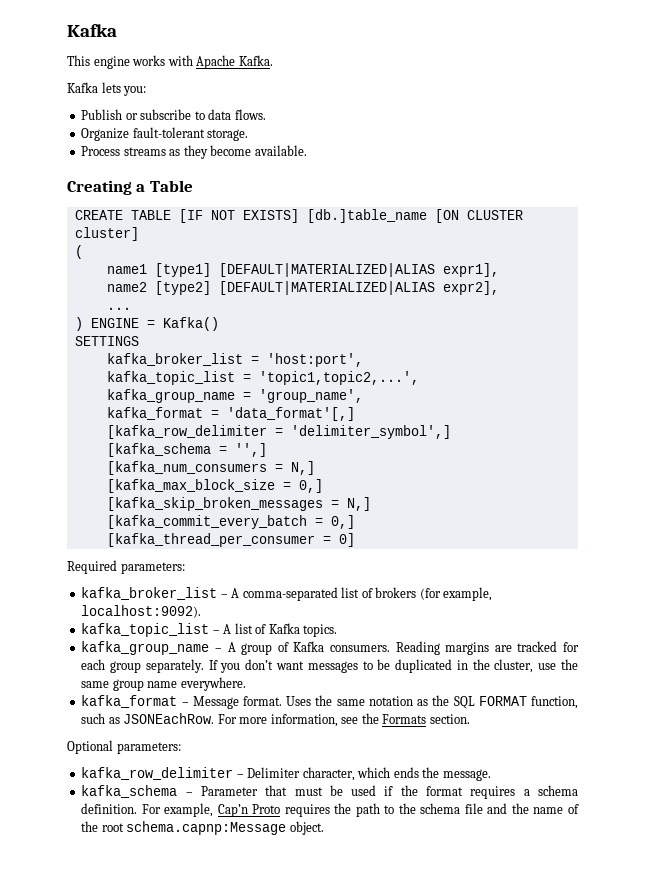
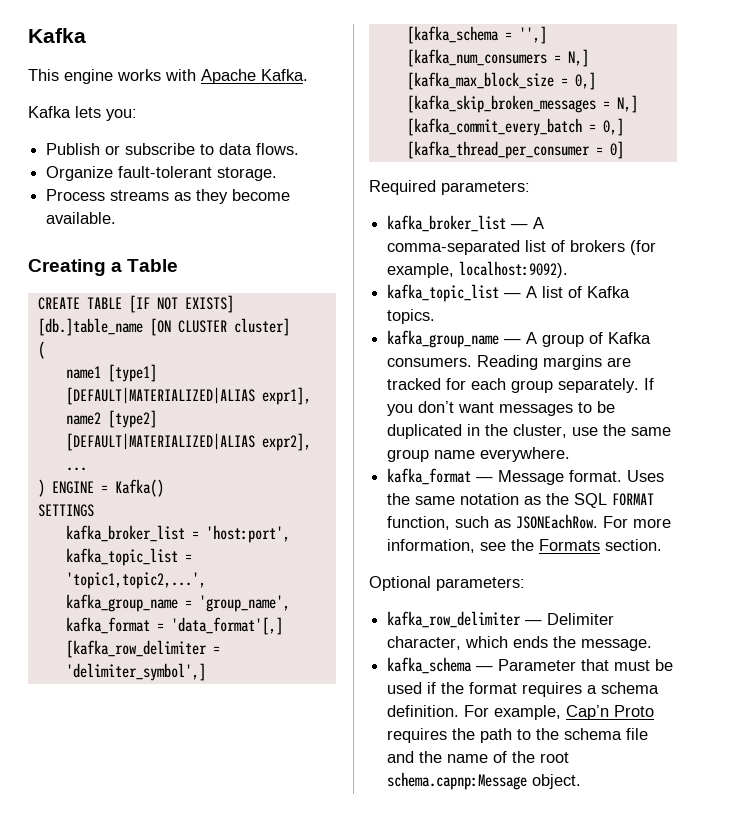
- kafka_broker_list – A comma-separated list of brokers (for example, localhost:9092).
+ kafka_broker_list — A comma-separated list of brokers (for example, localhost:9092).
- kafka_topic_list – A list of Kafka topics.
+ kafka_topic_list — A list of Kafka topics.
- kafka_group_name – A group of Kafka consumers.
+ kafka_group_name — A group of Kafka consumers.
- kafka_format – Message format.
+ kafka_format — Message format.
- kafka_row_delimiter – Delimiter character, which ends the message.
+ kafka_row_delimiter — Delimiter character, which ends the message.
- kafka_schema – Parameter that must be used if the format requires a schema definition.
+ kafka_schema — Parameter that must be used if the format requires a schema definition.

